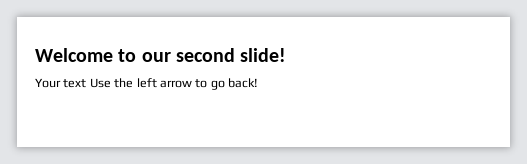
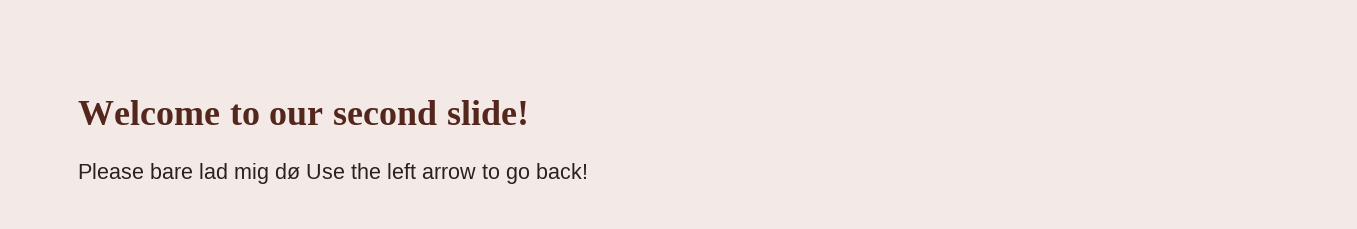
- Your text Use the left arrow to go back!
+ Please bare lad mig dø Use the left arrow to go back!

